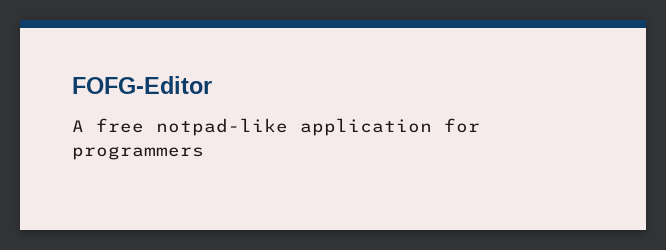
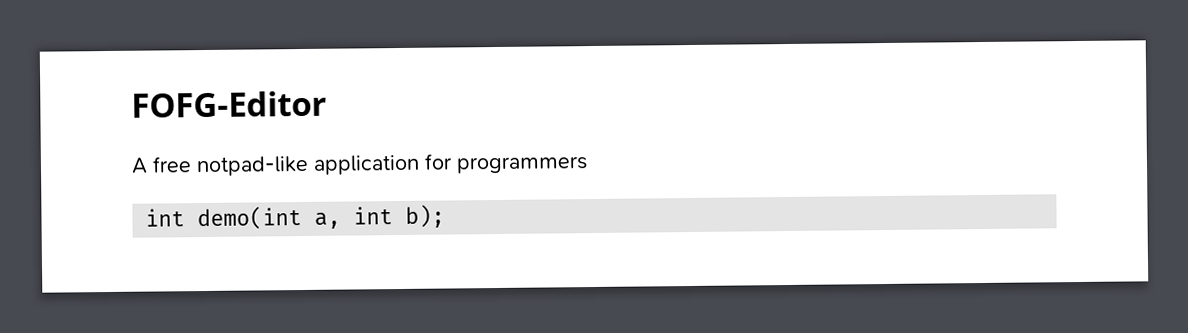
+ int demo(int a, int b);

